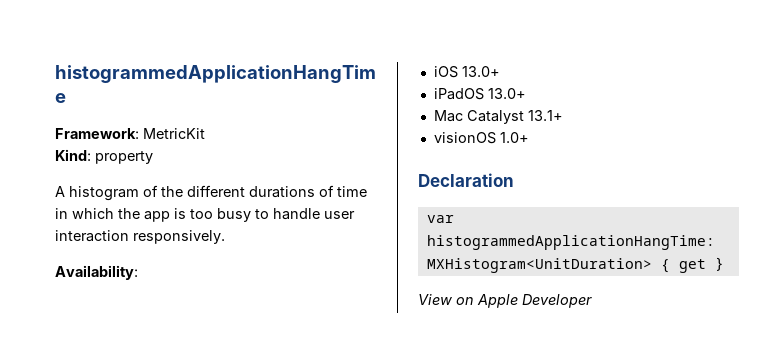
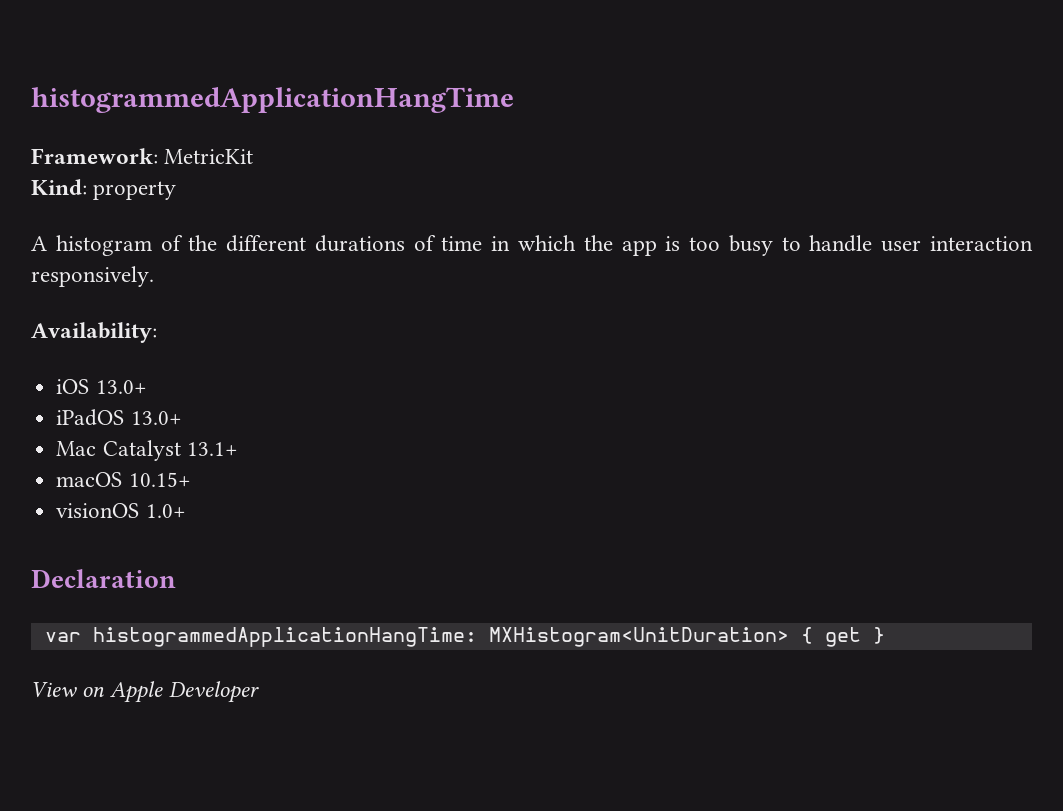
+ macOS 10.15+

